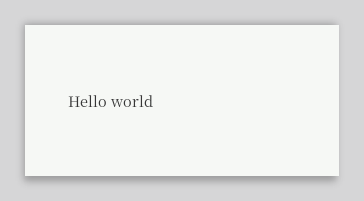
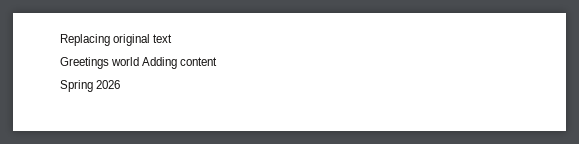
- Hello world
+ Replacing original text
+ Greetings world Adding content
+ Spring 2026

